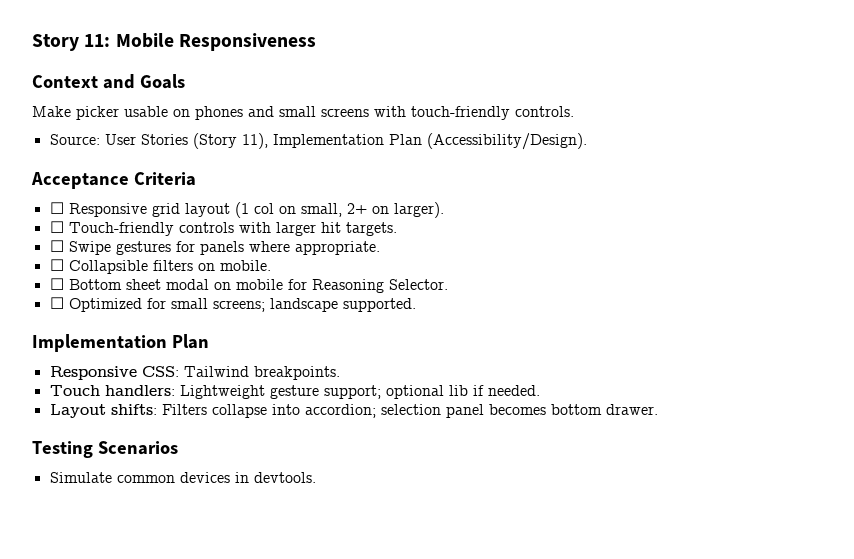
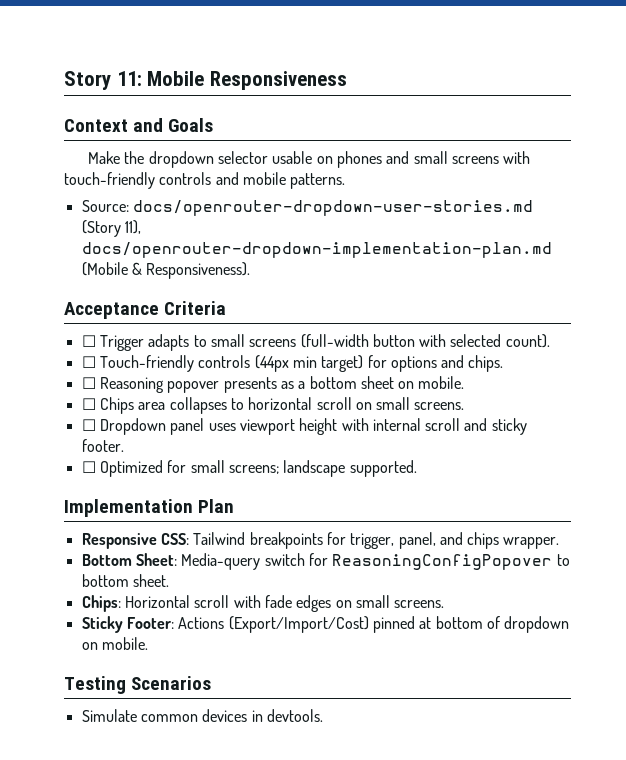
- Make picker usable on phones and small screens with touch-friendly controls.
- Source: User Stories (Story 11), Implementation Plan (Accessibility/Design).
+ Make the dropdown selector usable on phones and small screens with touch-friendly controls and mobile patterns.
+ Source: docs/openrouter-dropdown-user-stories.md (Story 11), docs/openrouter-dropdown-implementation-plan.md (Mobile & Responsiveness).
  Acceptance Criteria
- ☐ Responsive grid layout (1 col on small, 2+ on larger).
- ☐ Touch-friendly controls with larger hit targets.
- ☐ Swipe gestures for panels where appropriate.
- ☐ Collapsible filters on mobile.
- ☐ Bottom sheet modal on mobile for Reasoning Selector.
+ ☐ Trigger adapts to small screens (full-width button with selected count).
+ ☐ Touch-friendly controls (44px min target) for options and chips.
+ ☐ Reasoning popover presents as a bottom sheet on mobile.
+ ☐ Chips area collapses to horizontal scroll on small screens.
+ ☐ Dropdown panel uses viewport height with internal scroll and sticky footer.
- Responsive CSS: Tailwind breakpoints.
- Touch handlers: Lightweight gesture support; optional lib if needed.
- Layout shifts: Filters collapse into accordion; selection panel becomes bottom drawer.
+ Responsive CSS: Tailwind breakpoints for trigger, panel, and chips wrapper.
+ Bottom Sheet: Media-query switch for ReasoningConfigPopover to bottom sheet.
+ Chips: Horizontal scroll with fade edges on small screens.
+ Sticky Footer: Actions (Export/Import/Cost) pinned at bottom of dropdown on mobile.

